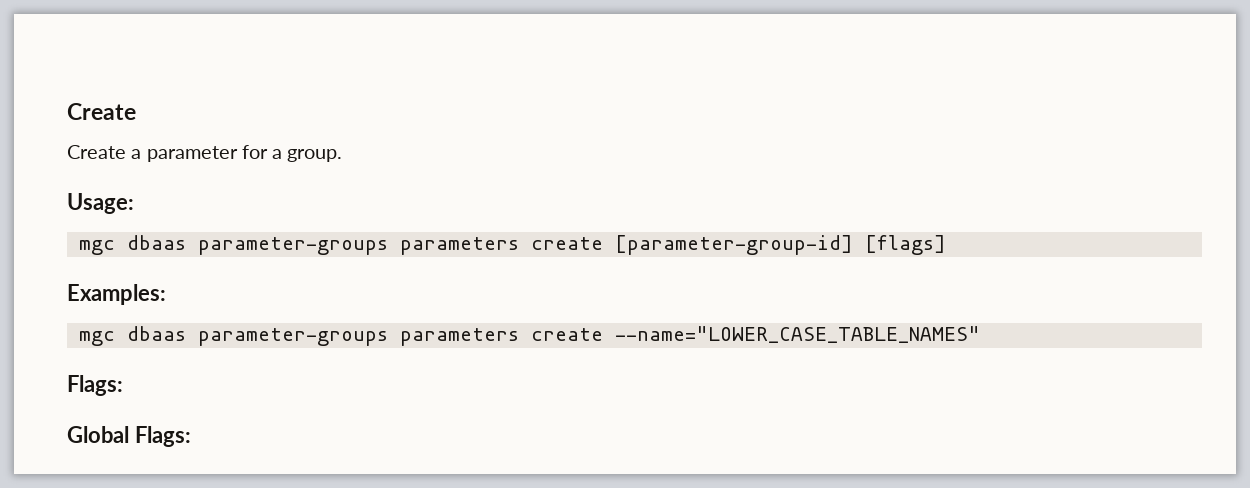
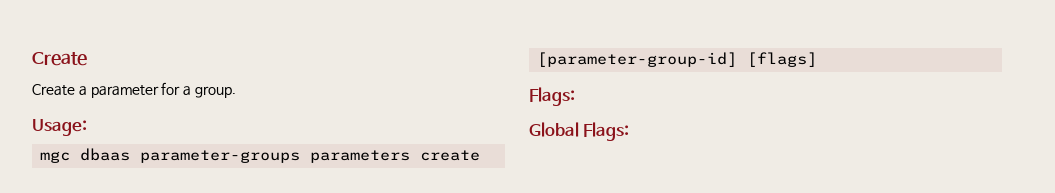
- Examples:
- mgc dbaas parameter-groups parameters create --name="LOWER_CASE_TABLE_NAMES"

